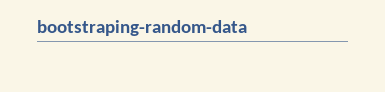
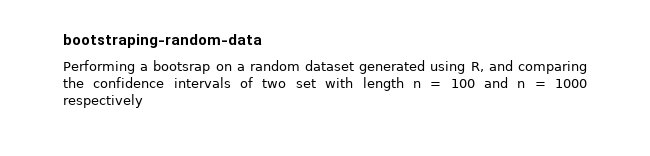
+ Performing a bootsrap on a random dataset generated using R, and comparing the confidence intervals of two set with length n = 100 and n = 1000 respectively

